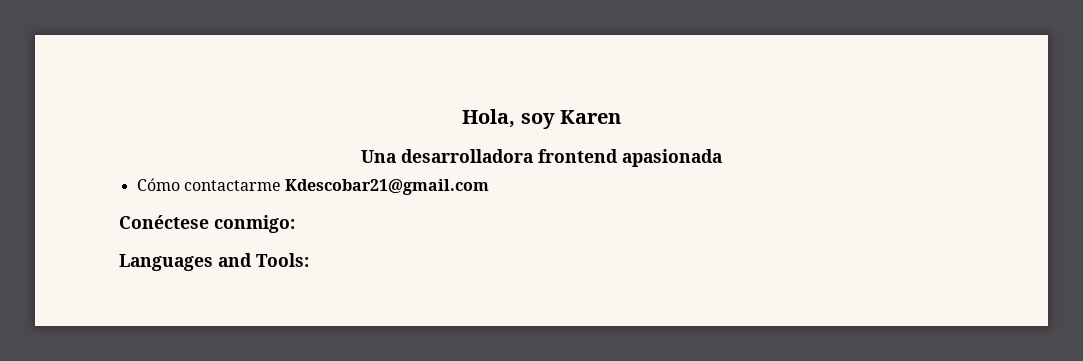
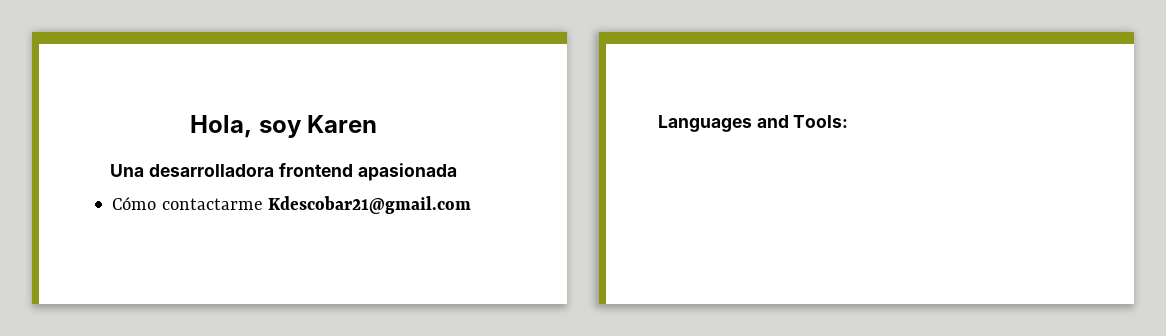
- Conéctese conmigo:

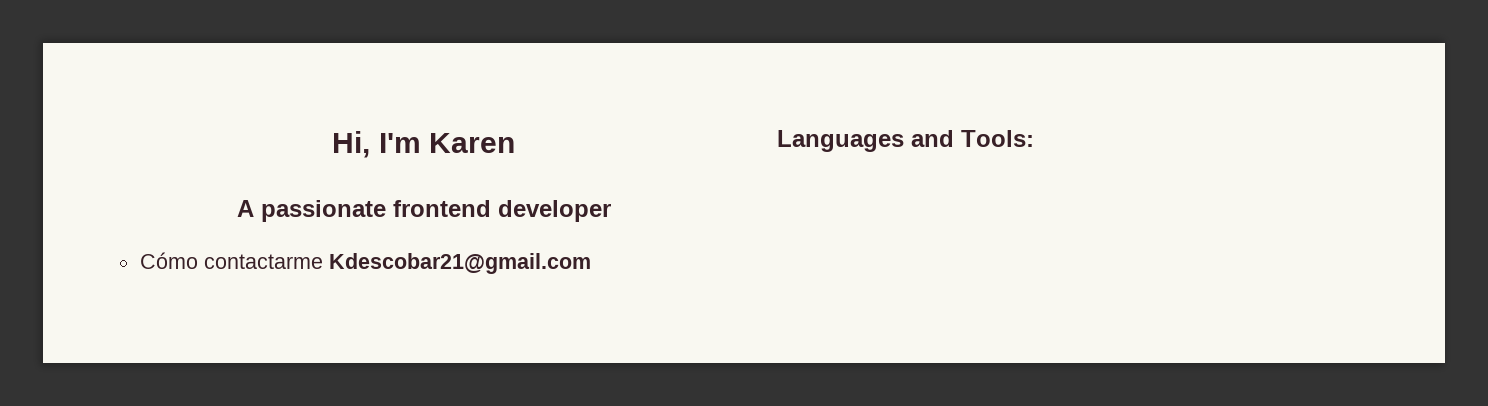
- Hola, soy Karen
+ Hi, I'm Karen
- Una desarrolladora frontend apasionada
+ A passionate frontend developer

